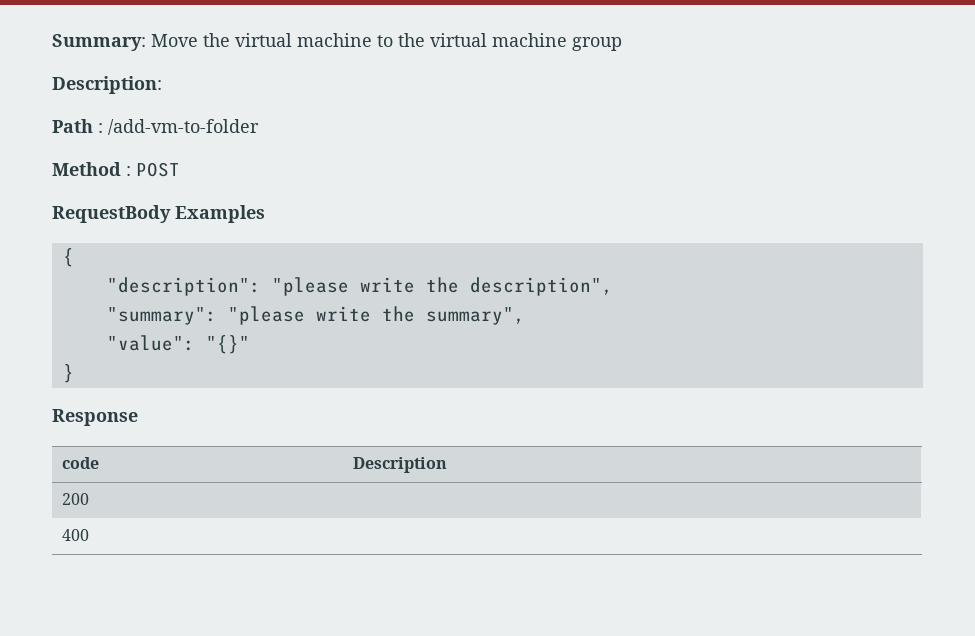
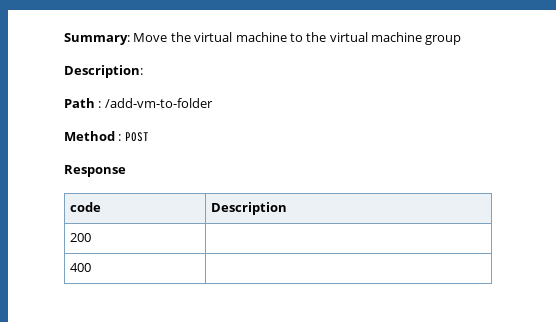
- RequestBody Examples
- {
- "description": "please write the description",
- "summary": "please write the summary",
- "value": "{}"
- }

